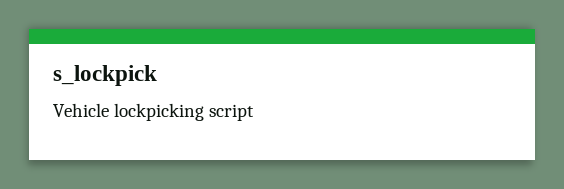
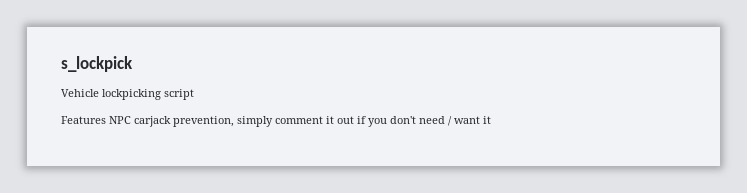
+ Features NPC carjack prevention, simply comment it out if you don't need / want it

